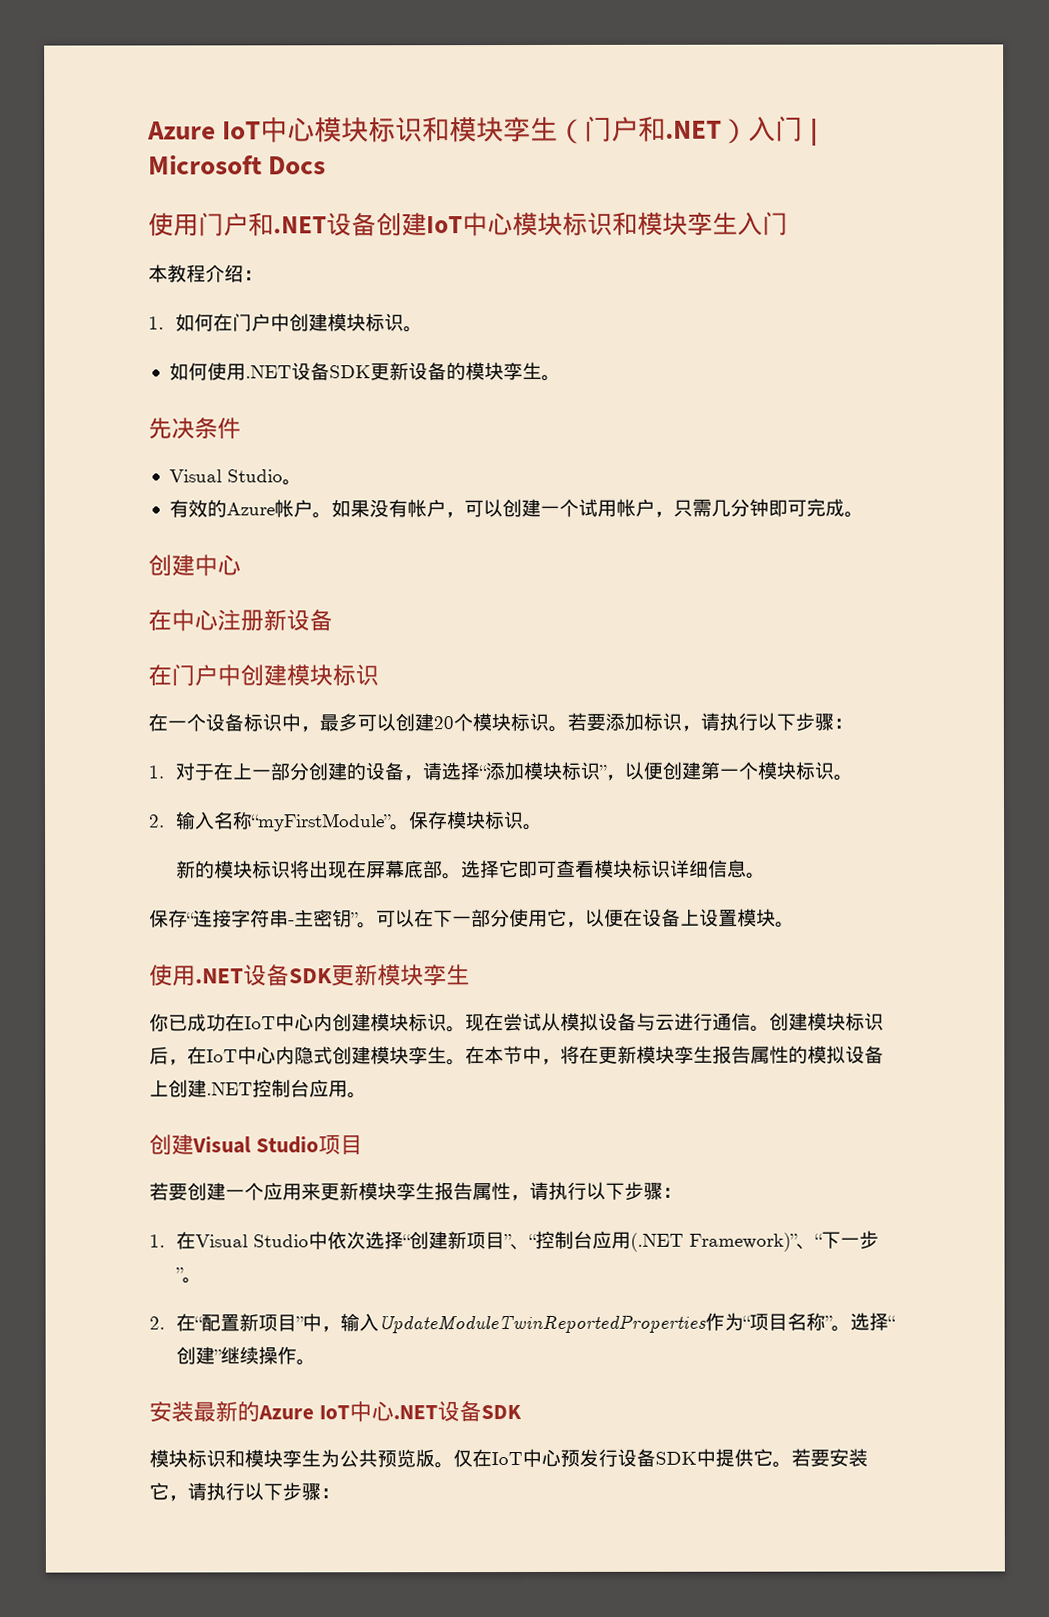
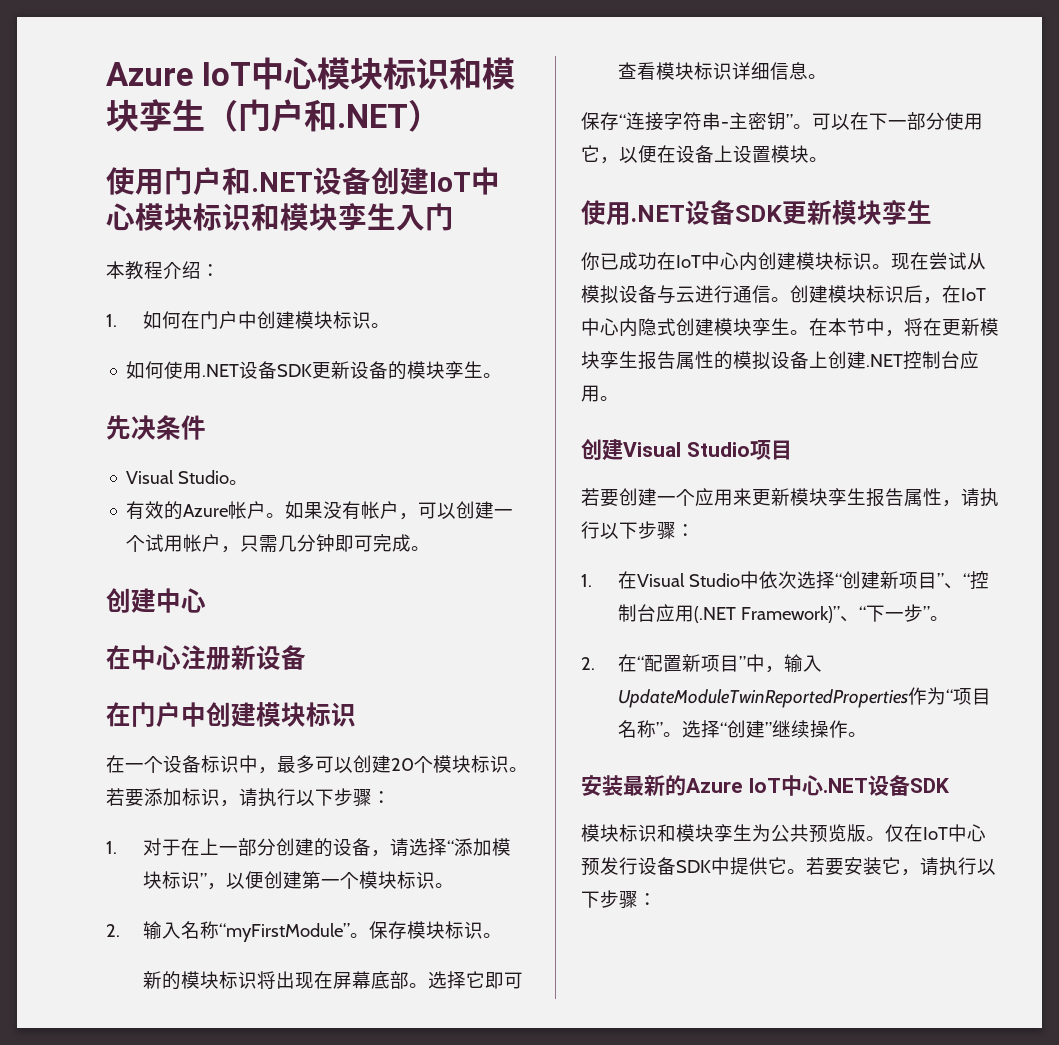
- Azure IoT中心模块标识和模块孪生（门户和.NET）入门 | Microsoft Docs
+ Azure IoT中心模块标识和模块孪生（门户和.NET）

